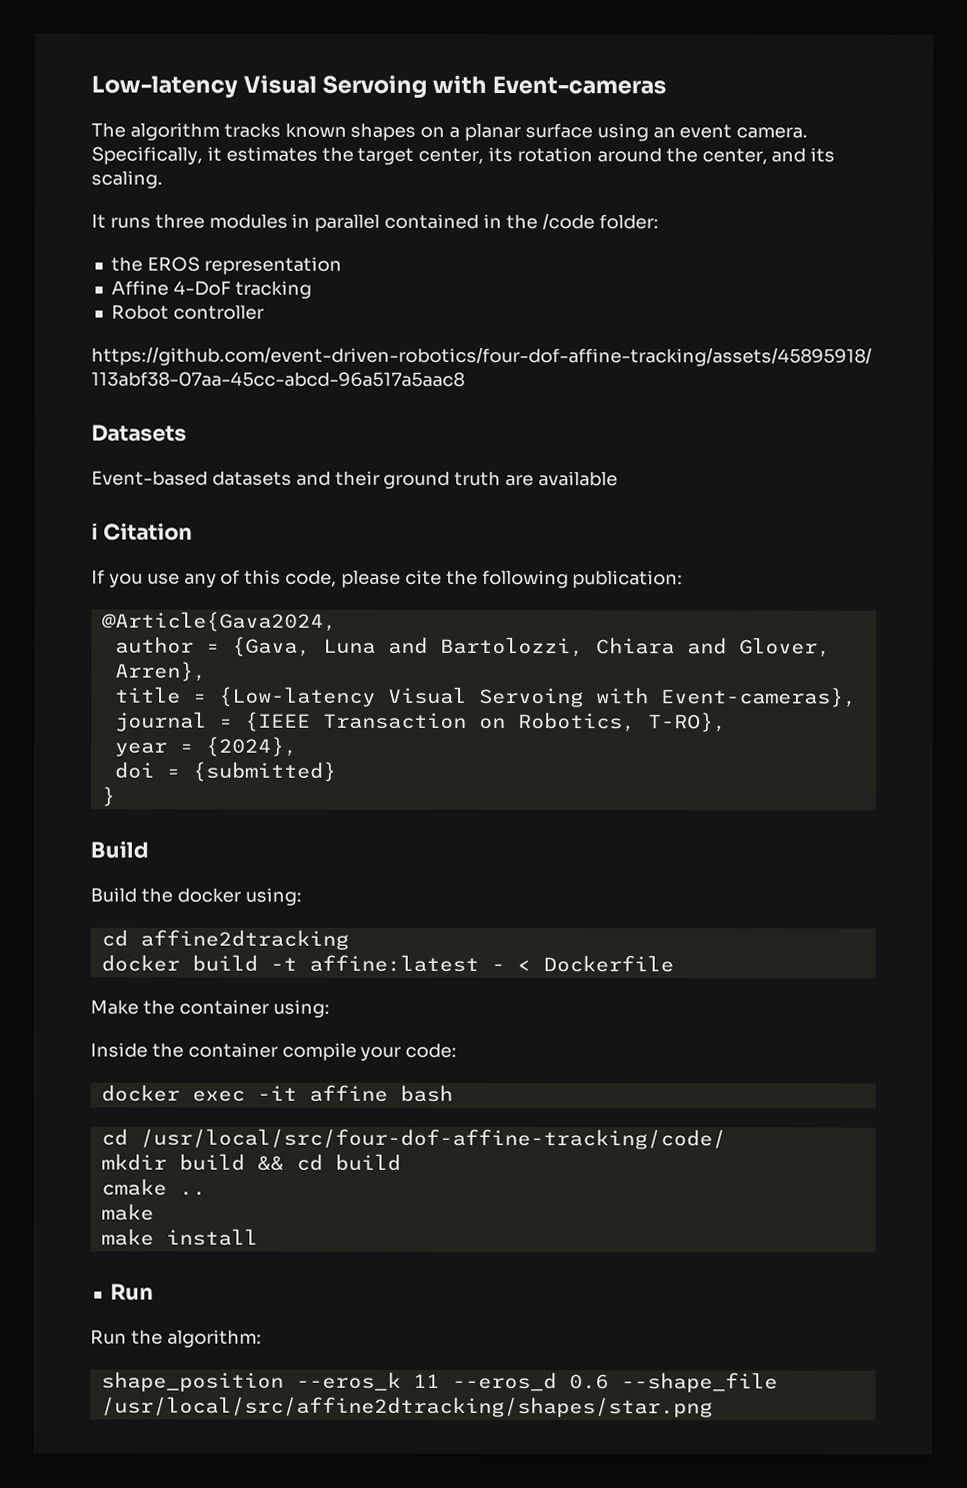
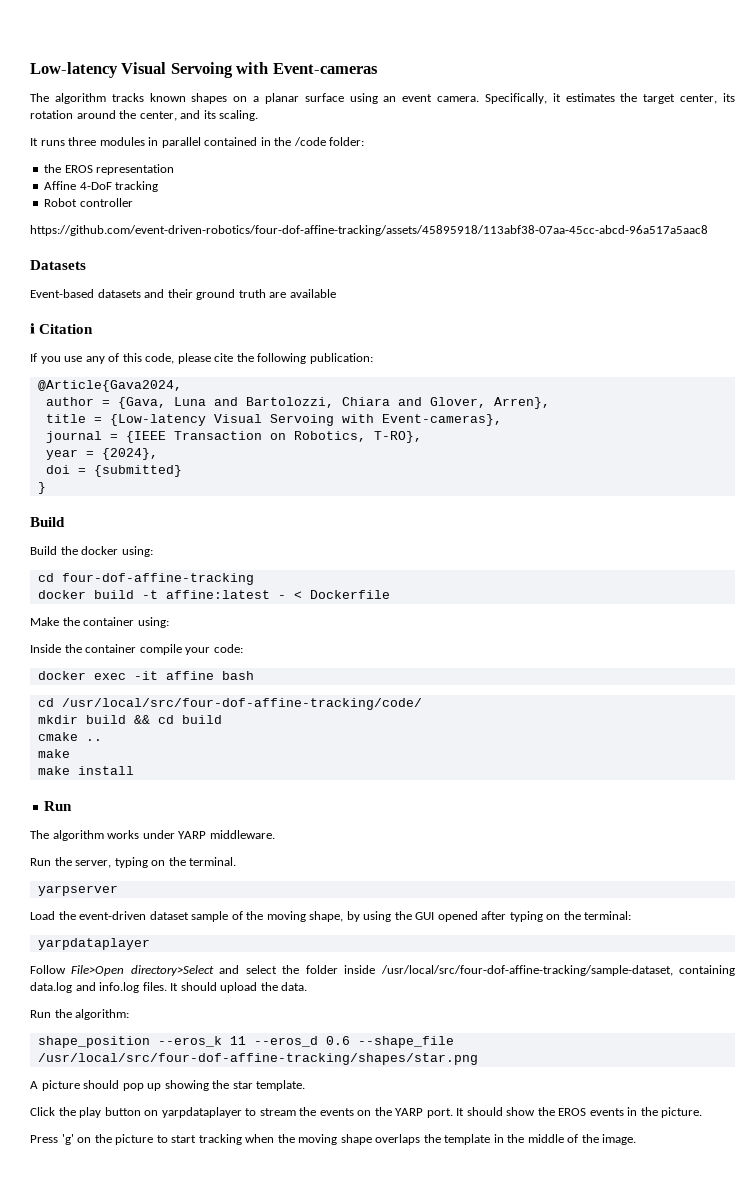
- cd affine2dtracking
+ cd four-dof-affine-tracking
+ The algorithm works under YARP middleware.
+ Run the server, typing on the terminal.
+ yarpserver
+ Load the event-driven dataset sample of the moving shape, by using the GUI opened after typing on the terminal:
+ yarpdataplayer
+ Follow File>Open directory>Select and select the folder inside /usr/local/src/four-dof-affine-tracking/sample-dataset, containing data.log and info.log files. It should upload the data.
- shape_position --eros_k 11 --eros_d 0.6 --shape_file /usr/local/src/affine2dtracking/shapes/star.png
+ shape_position --eros_k 11 --eros_d 0.6 --shape_file /usr/local/src/four-dof-affine-tracking/shapes/star.png
+ A picture should pop up showing the star template.
+ Click the play button on yarpdataplayer to stream the events on the YARP port. It should show the EROS events in the picture.
+ Press 'g' on the picture to start tracking when the moving shape overlaps the template in the middle of the image.

